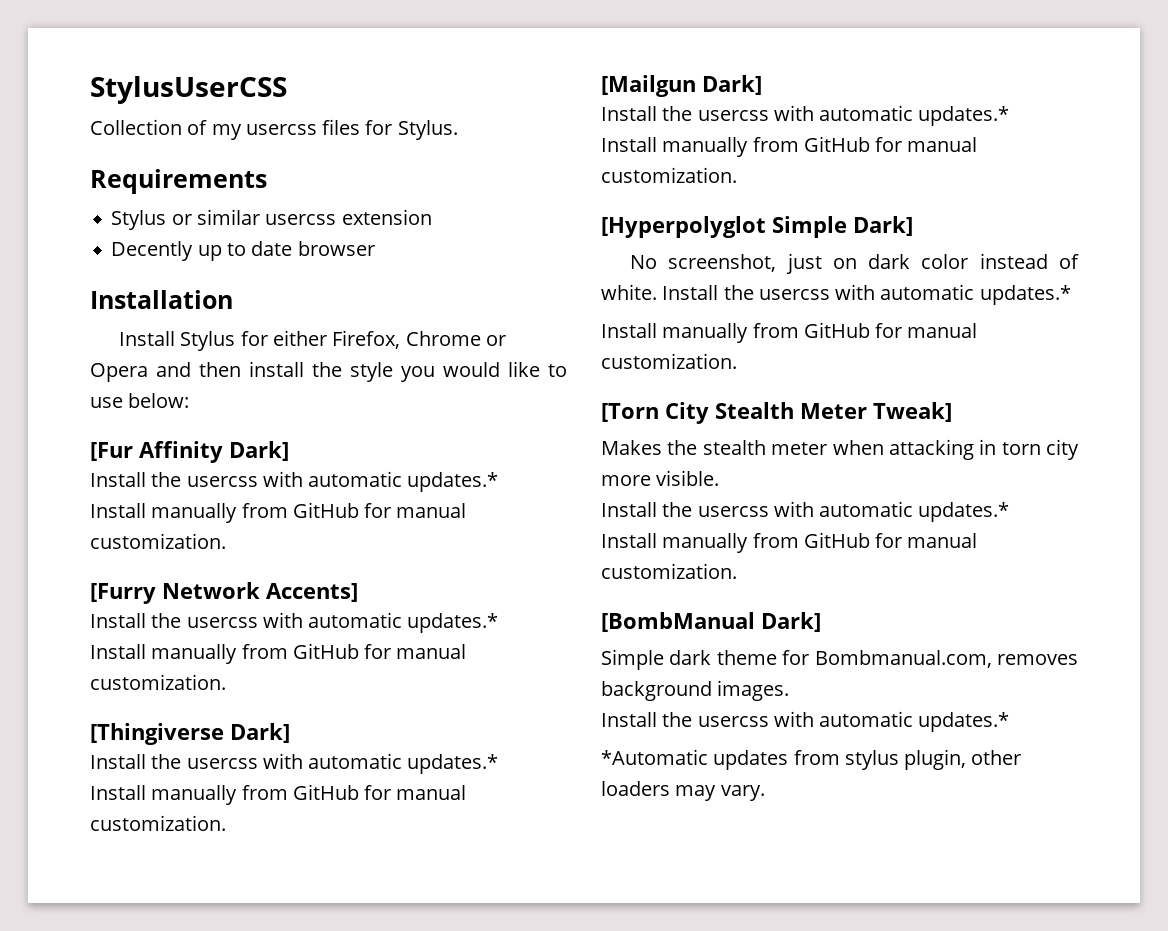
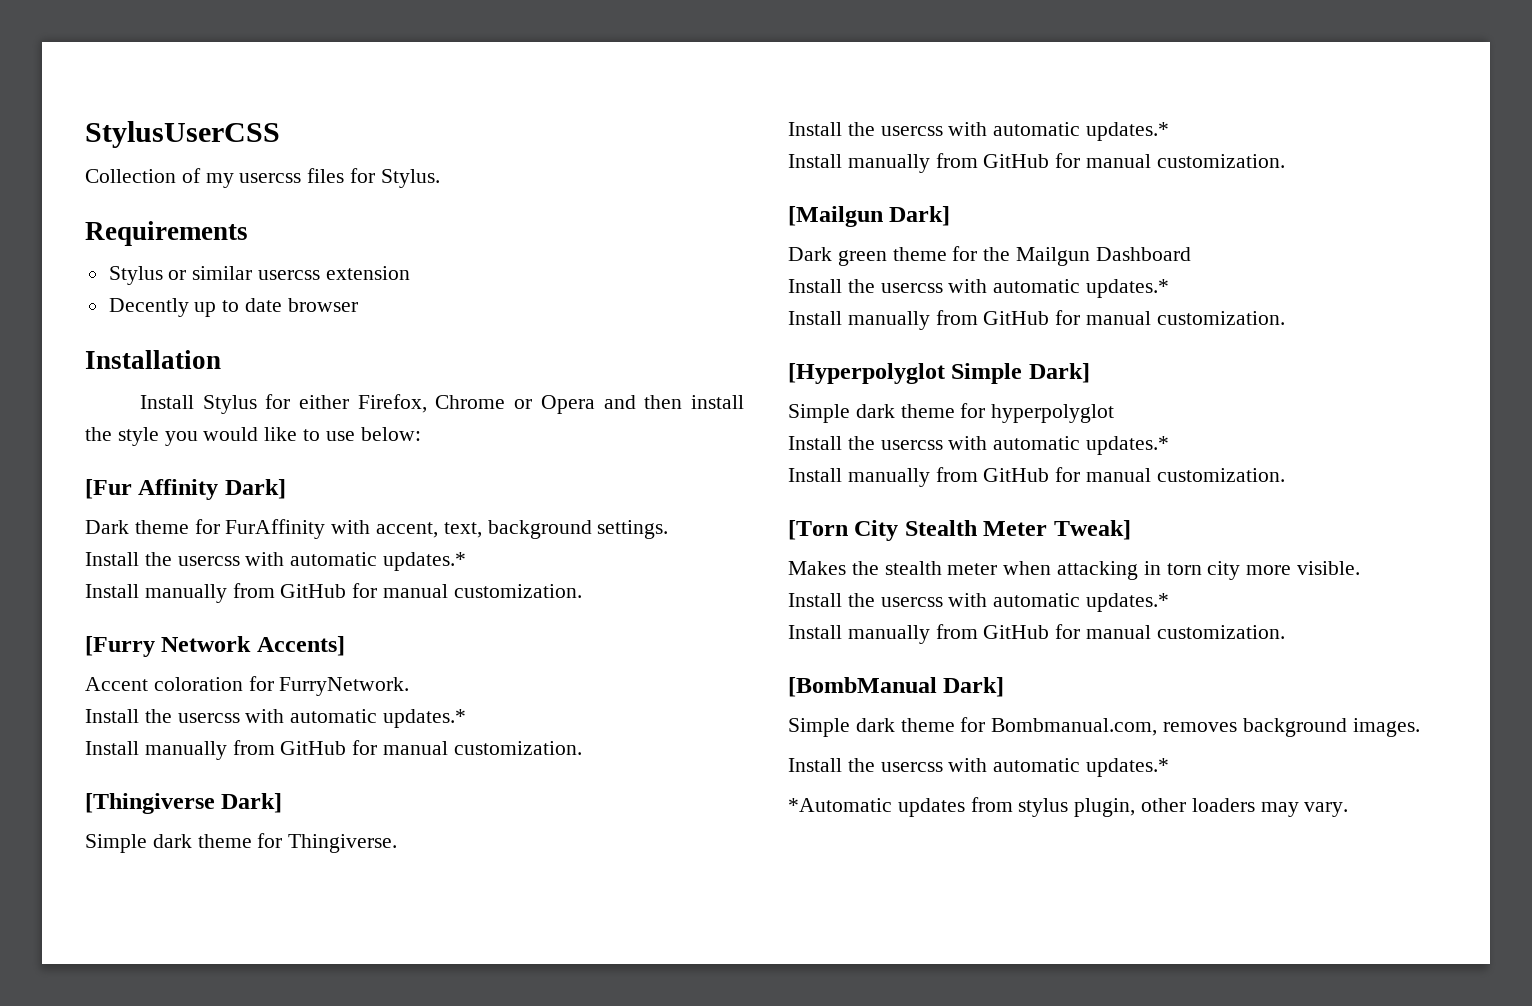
+ Dark theme for FurAffinity with accent, text, background settings.
+ Accent coloration for FurryNetwork.
+ Simple dark theme for Thingiverse.
+ Dark green theme for the Mailgun Dashboard
- No screenshot, just on dark color instead of white. Install the usercss with automatic updates.*
+ Simple dark theme for hyperpolyglot
+ Install the usercss with automatic updates.*

